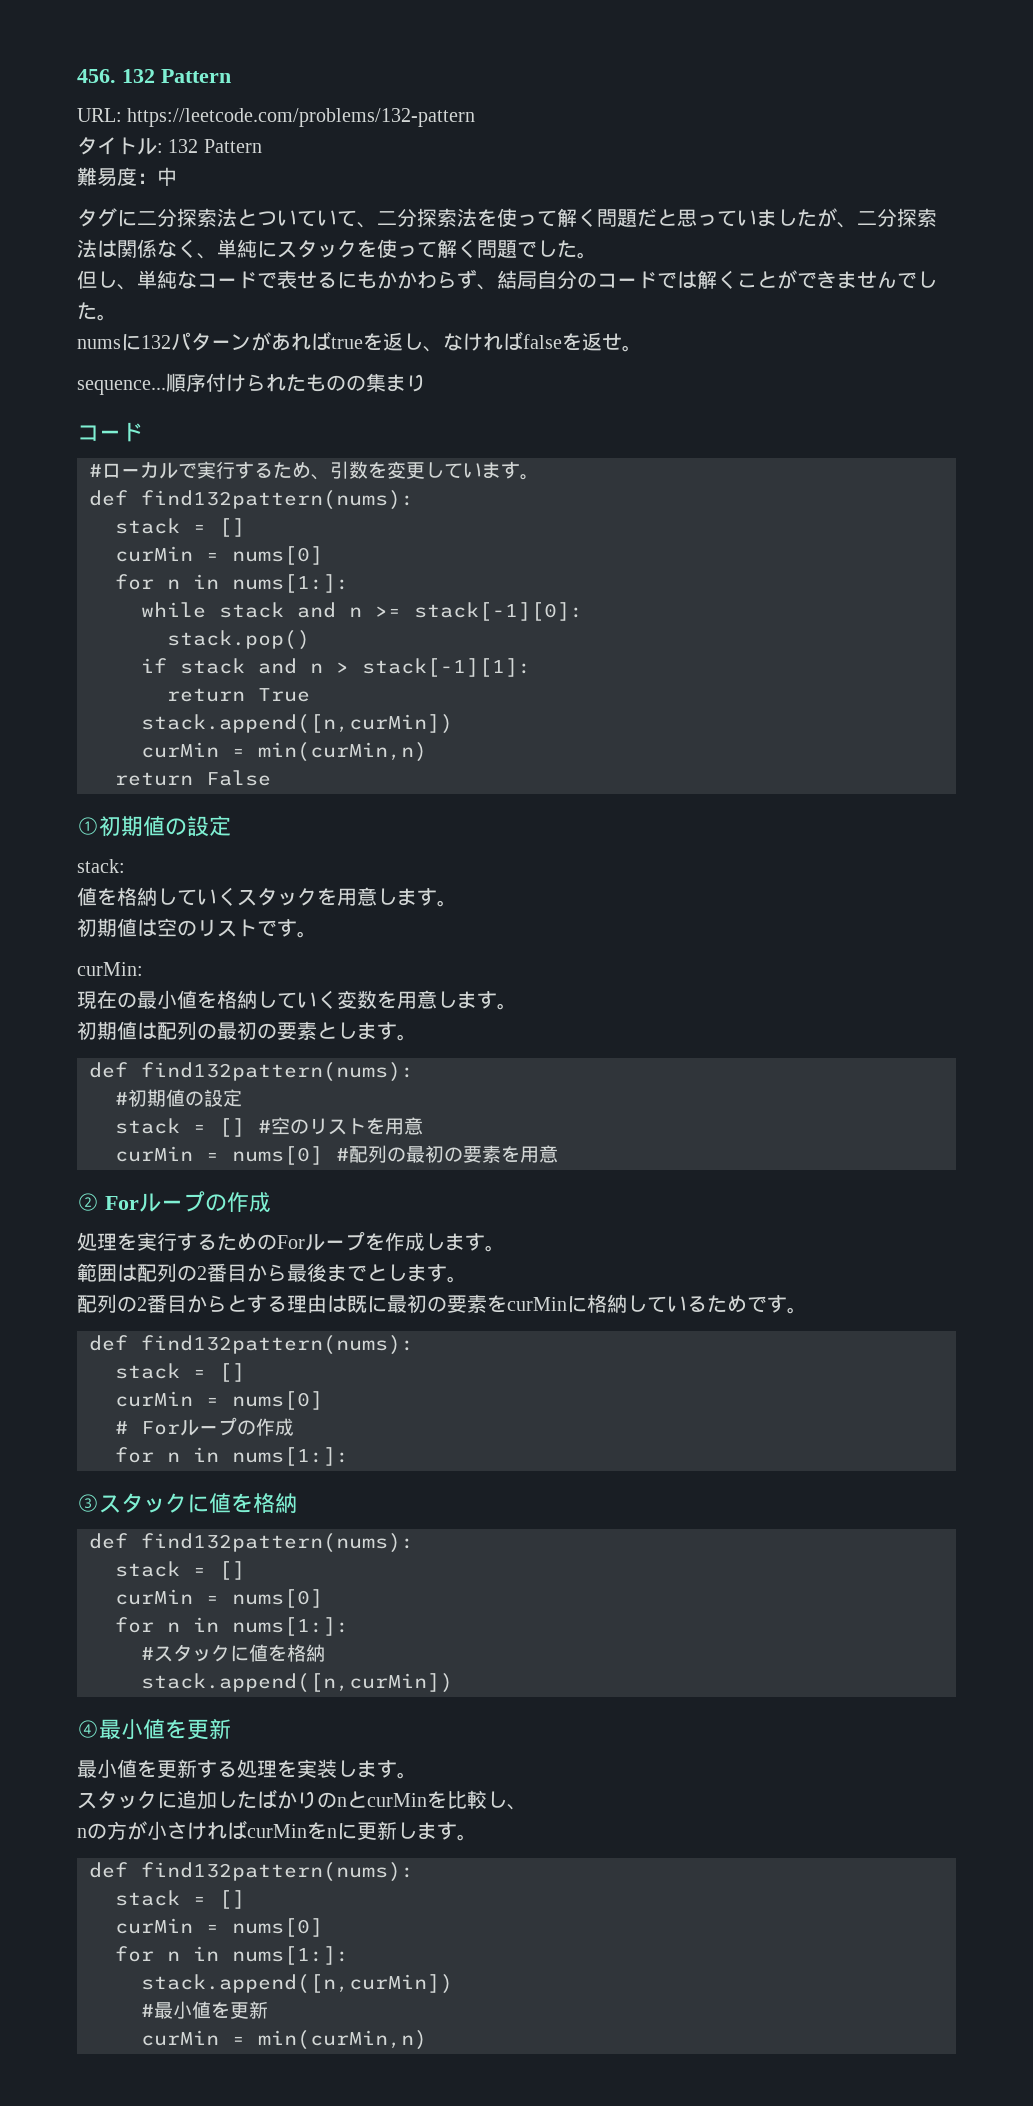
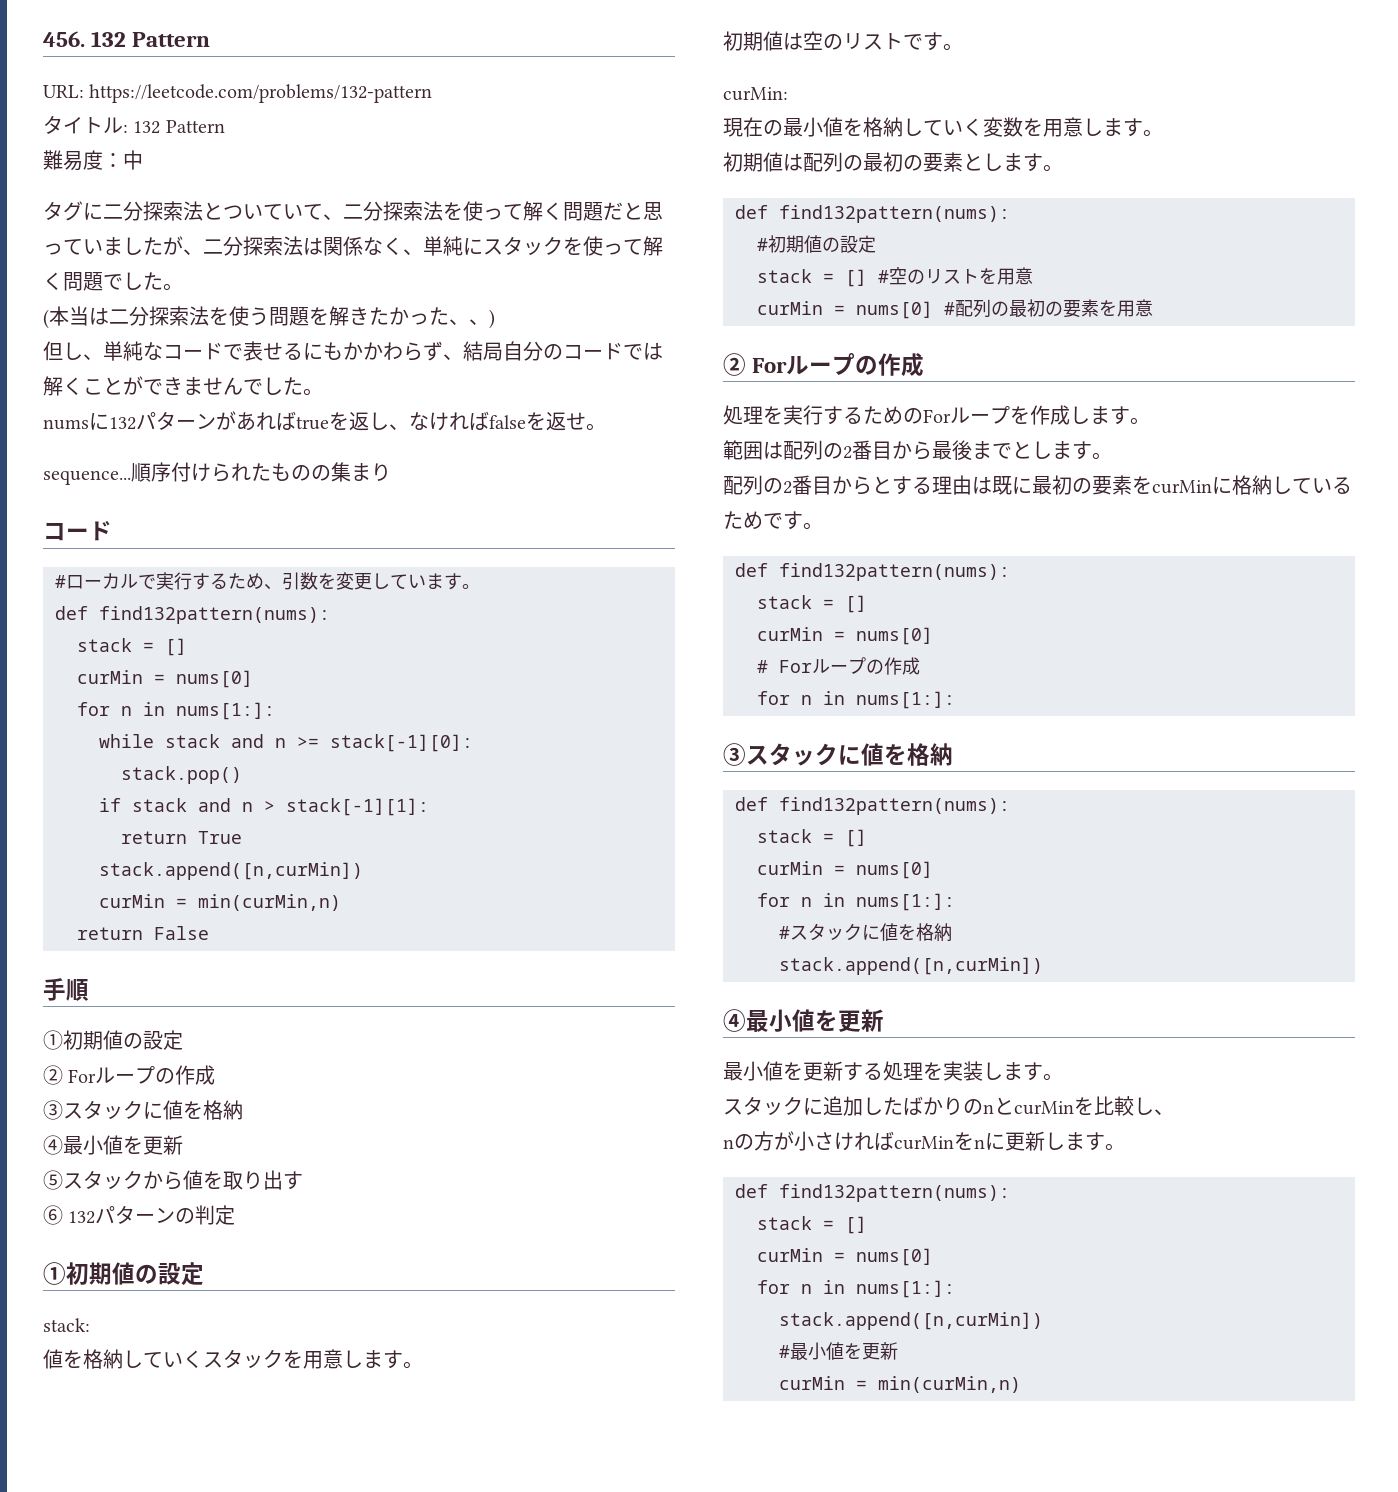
+ (本当は二分探索法を使う問題を解きたかった、、)
+ 手順
+ ①初期値の設定
+ ② Forループの作成
+ ③スタックに値を格納
+ ④最小値を更新
+ ⑤スタックから値を取り出す
+ ⑥ 132パターンの判定

